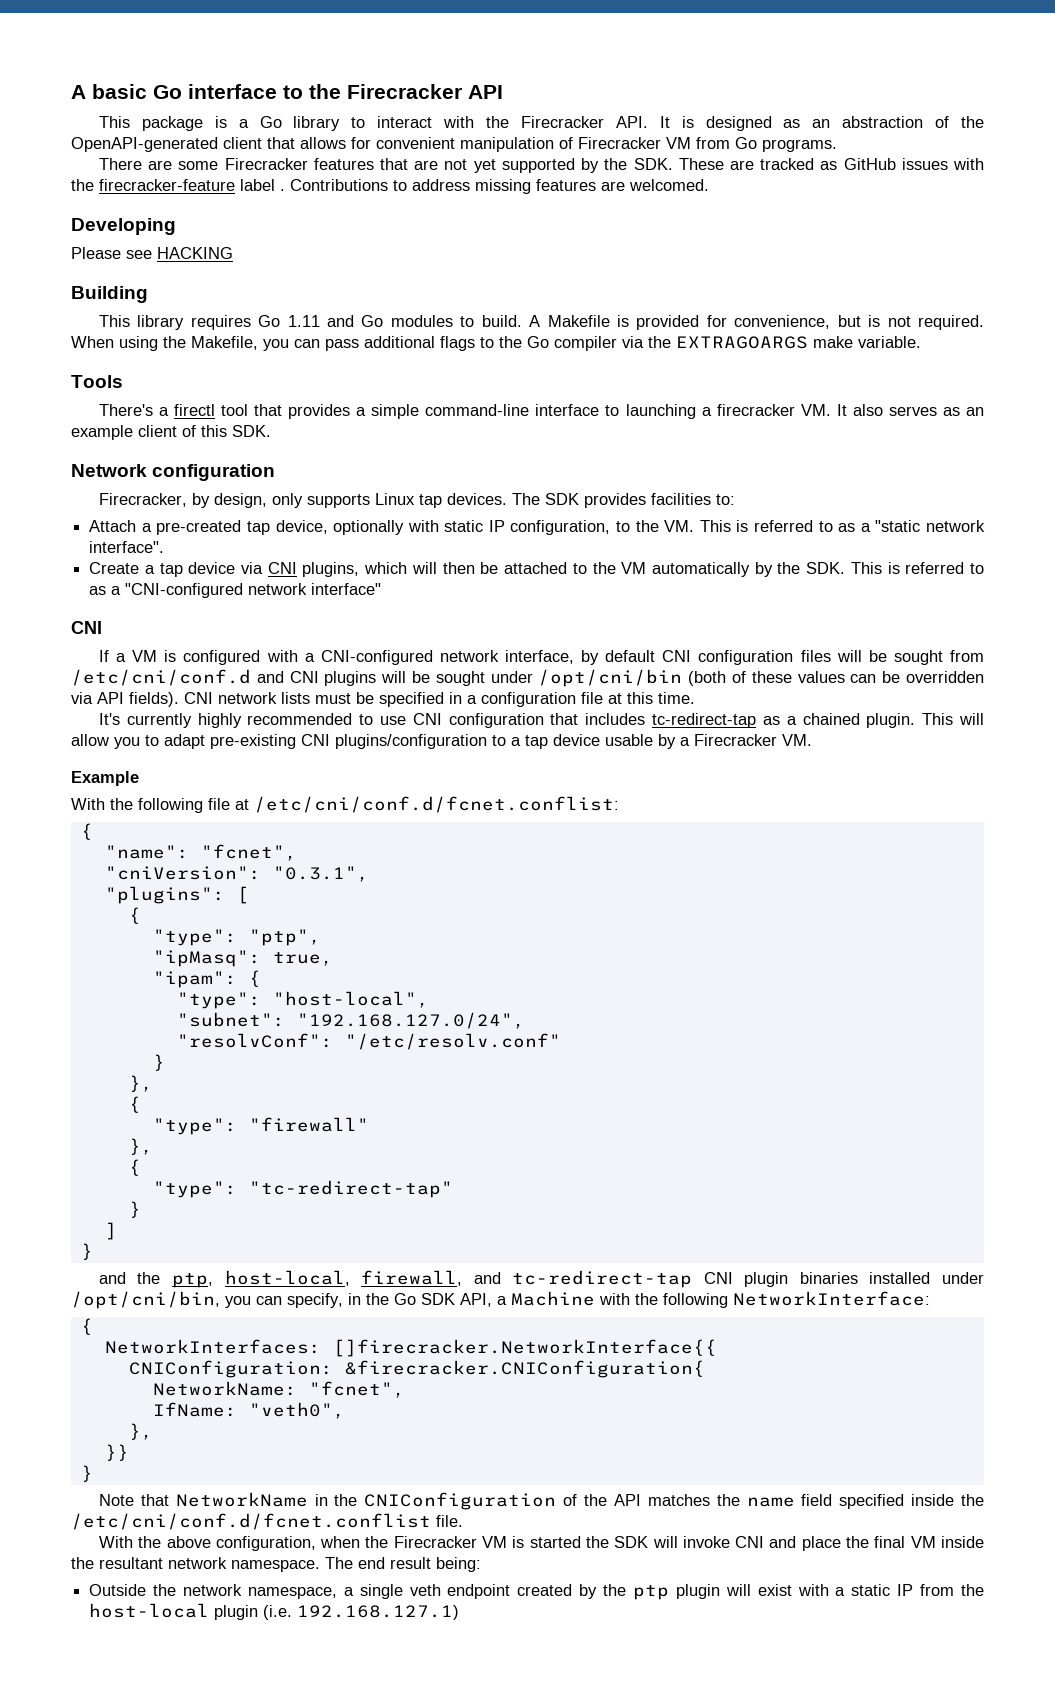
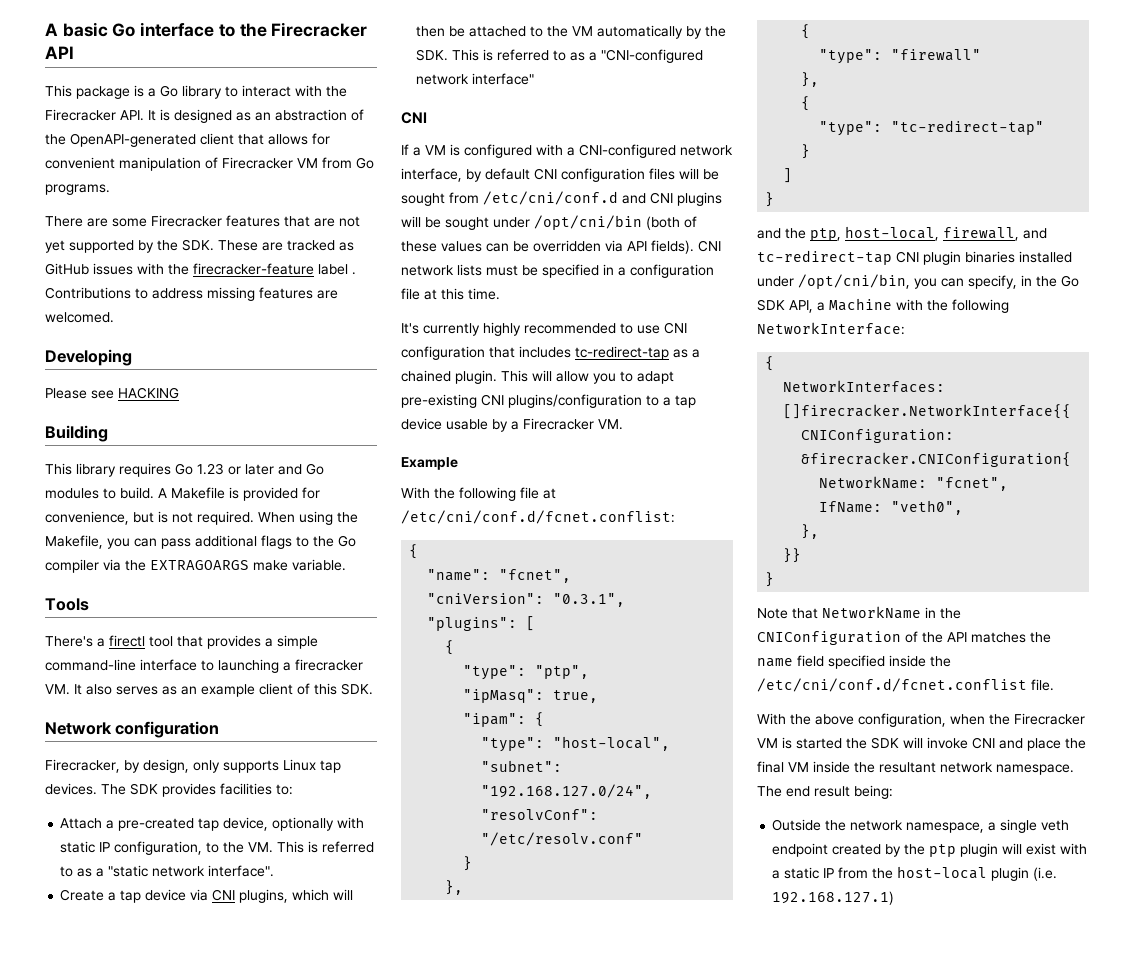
- This library requires Go 1.11 and Go modules to build.
+ This library requires Go 1.23 or later and Go modules to build.

